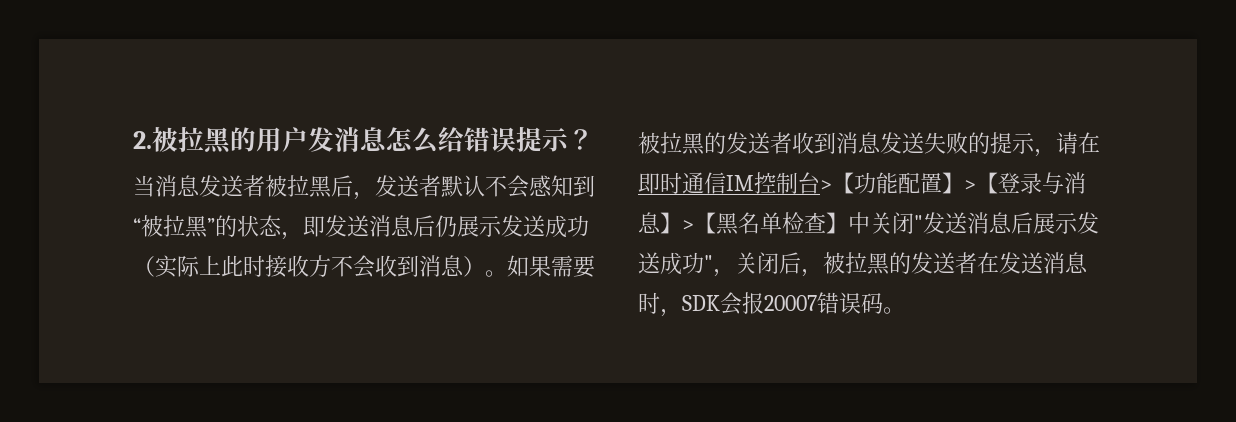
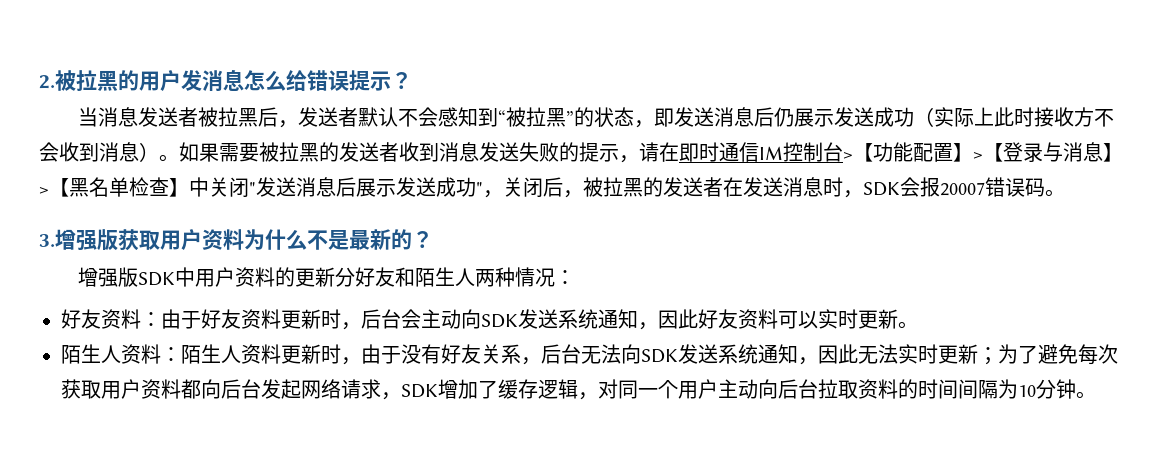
+ 3.增强版获取用户资料为什么不是最新的？
+ 增强版SDK中用户资料的更新分好友和陌生人两种情况：
+ 好友资料：由于好友资料更新时，后台会主动向SDK发送系统通知，因此好友资料可以实时更新。
+ 陌生人资料：陌生人资料更新时，由于没有好友关系，后台无法向SDK发送系统通知，因此无法实时更新；为了避免每次获取用户资料都向后台发起网络请求，SDK增加了缓存逻辑，对同一个用户主动向后台拉取资料的时间间隔为10分钟。

